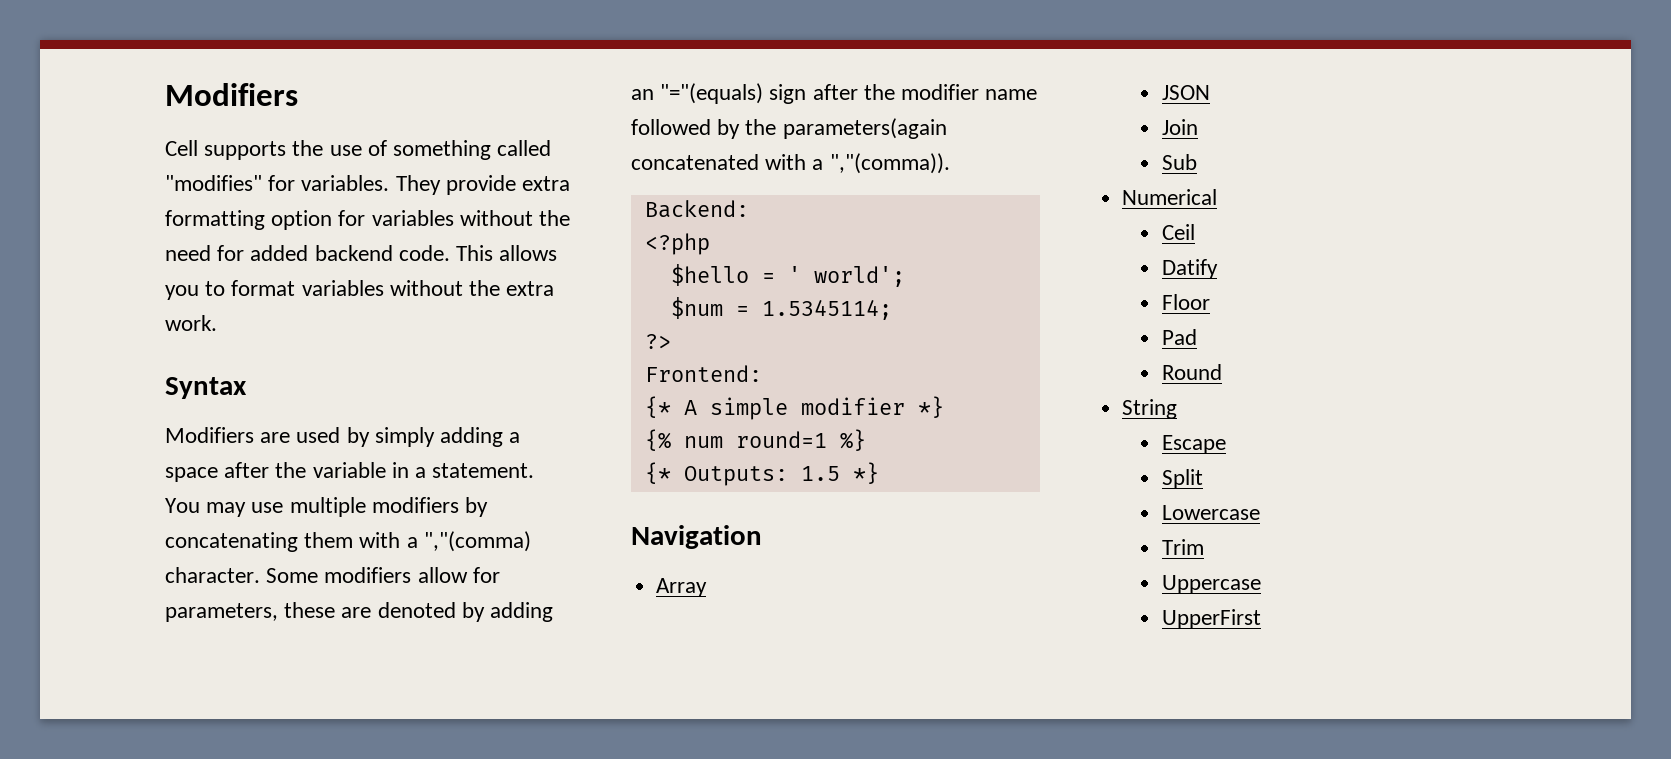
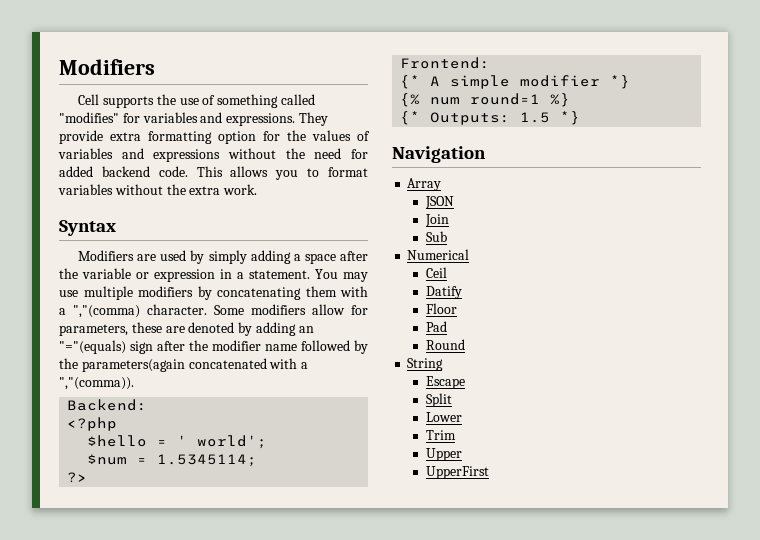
- Cell supports the use of something called "modifies" for variables.
+ Cell supports the use of something called "modifies" for variables and expressions.
- They provide extra formatting option for variables without the need for added backend code.
+ They provide extra formatting option for the values of variables and expressions without the need for added backend code.
- Modifiers are used by simply adding a space after the variable in a statement.
+ Modifiers are used by simply adding a space after the variable or expression in a statement.
- Lowercase
+ Lower
- Uppercase
+ Upper

